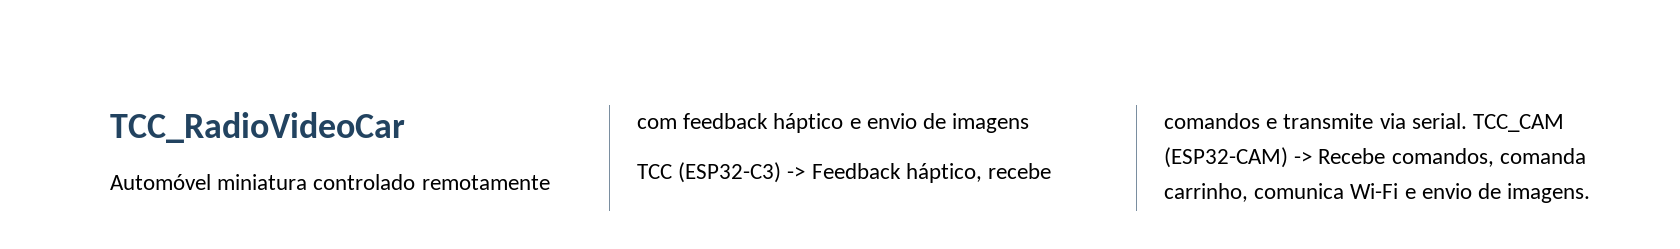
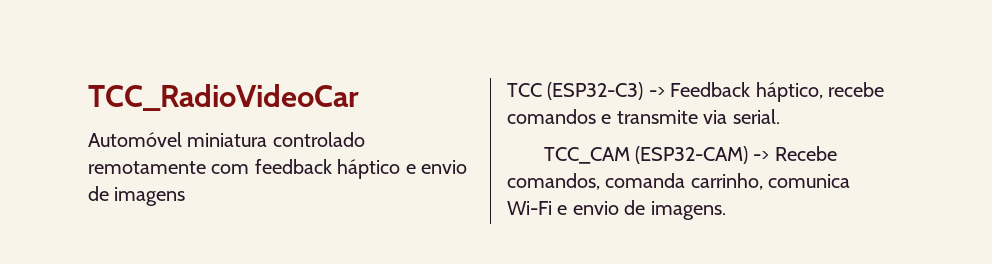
- TCC (ESP32-C3) -> Feedback háptico, recebe comandos e transmite via serial. TCC_CAM (ESP32-CAM) -> Recebe comandos, comanda carrinho, comunica Wi-Fi e envio de imagens.
+ TCC (ESP32-C3) -> Feedback háptico, recebe comandos e transmite via serial.
+ TCC_CAM (ESP32-CAM) -> Recebe comandos, comanda carrinho, comunica Wi-Fi e envio de imagens.

